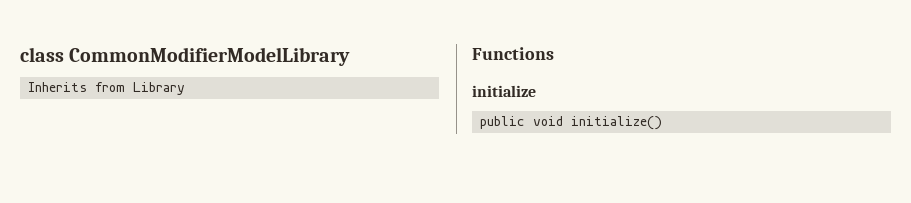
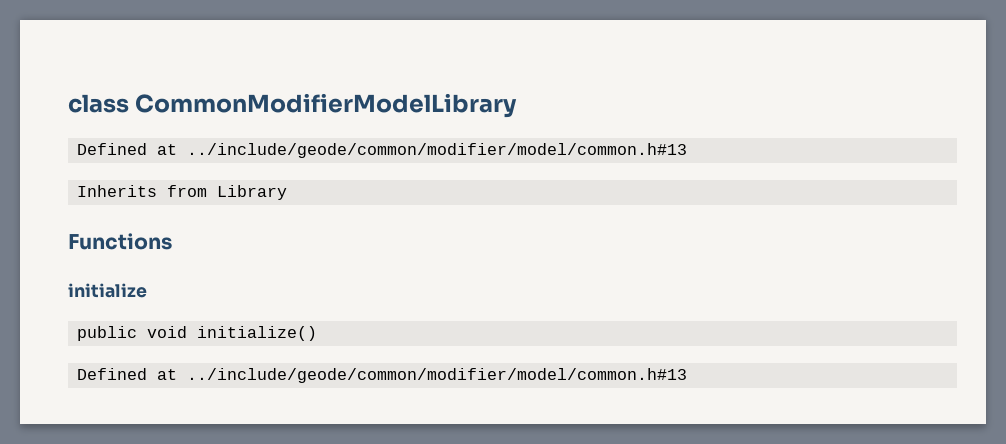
  class CommonModifierModelLibrary
+ Defined at ../include/geode/common/modifier/model/common.h#13
  public void initialize()
+ Defined at ../include/geode/common/modifier/model/common.h#13

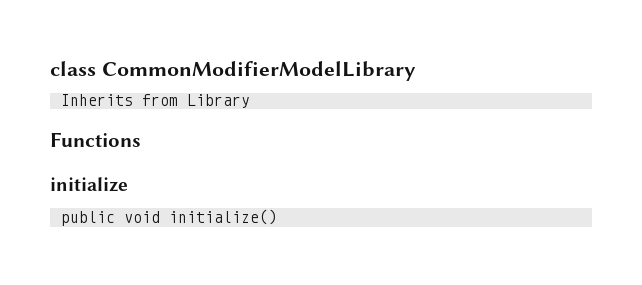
  class CommonModifierModelLibrary
- Defined at ../include/geode/common/modifier/model/common.h#13
  public void initialize()
- Defined at ../include/geode/common/modifier/model/common.h#13

